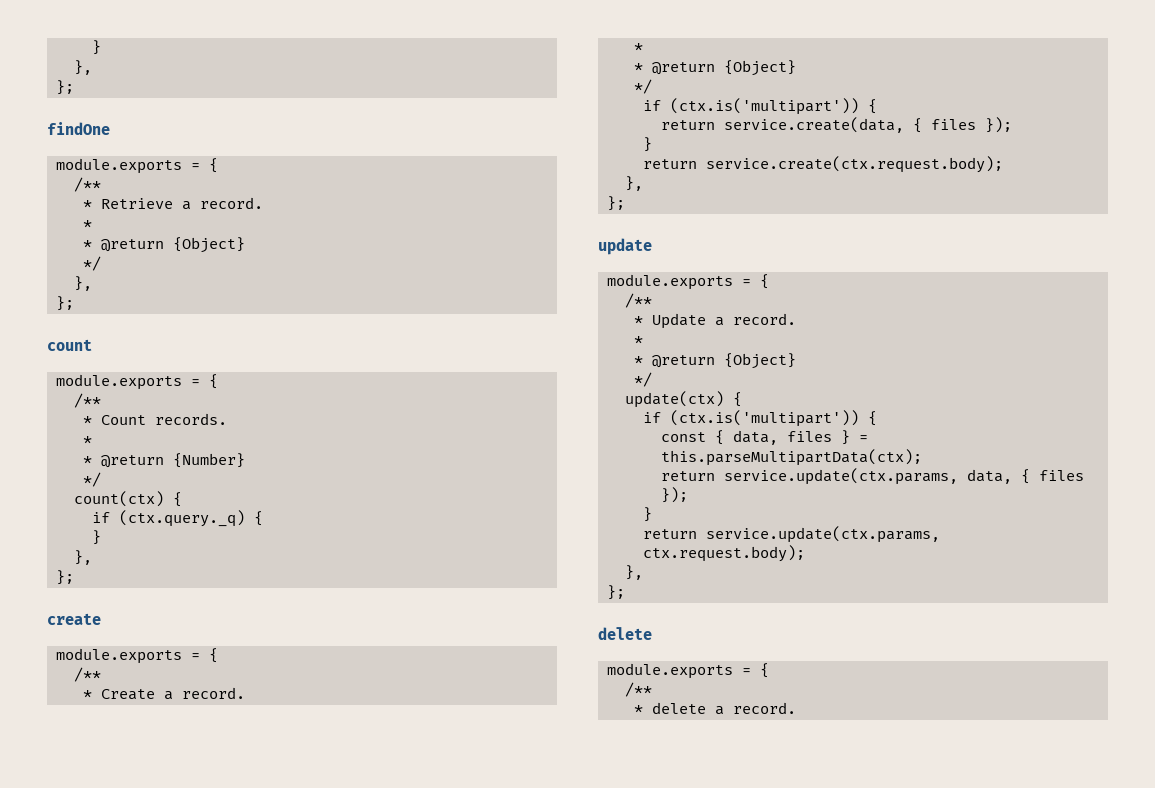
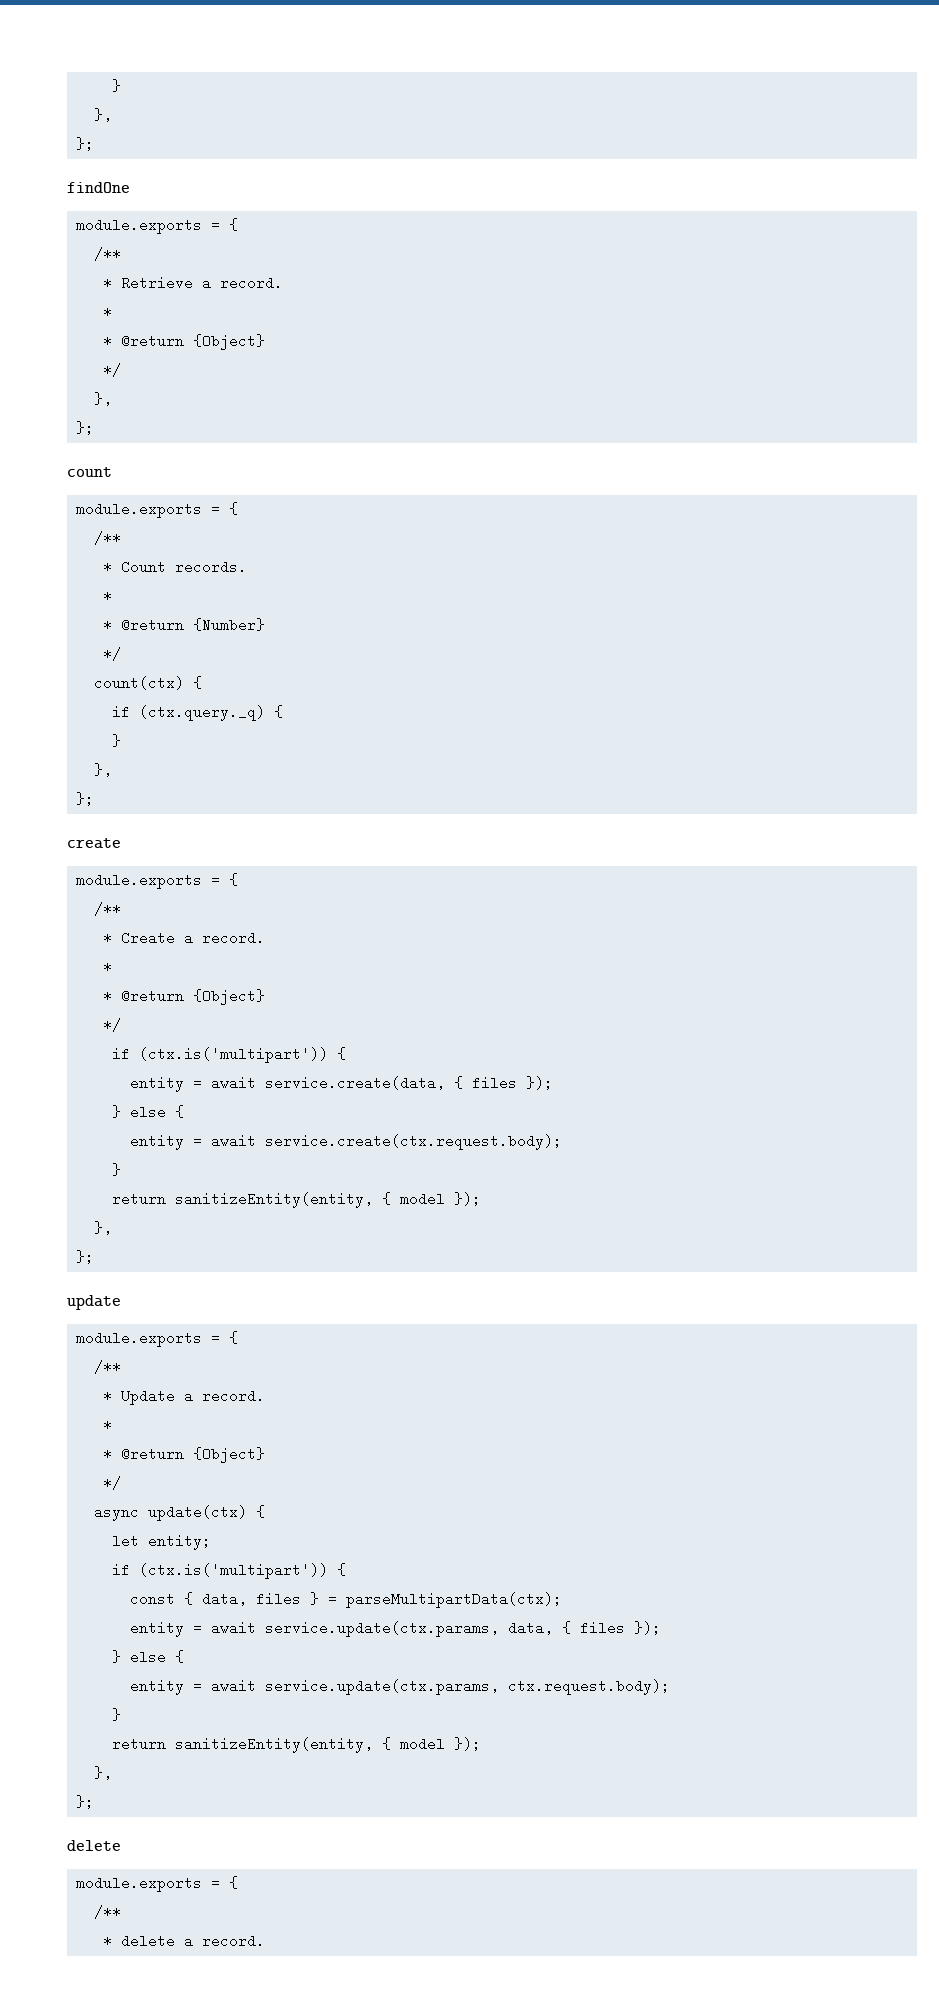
- return service.create(data, { files });
+ entity = await service.create(data, { files });
+ } else {
+ entity = await service.create(ctx.request.body);
  }
- return service.create(ctx.request.body);
+ return sanitizeEntity(entity, { model });
- update(ctx) {
+ async update(ctx) {
+ let entity;
- const { data, files } = this.parseMultipartData(ctx);
- return service.update(ctx.params, data, { files });
+ const { data, files } = parseMultipartData(ctx);
+ entity = await service.update(ctx.params, data, { files });
+ } else {
+ entity = await service.update(ctx.params, ctx.request.body);
  }
- return service.update(ctx.params, ctx.request.body);
+ return sanitizeEntity(entity, { model });

